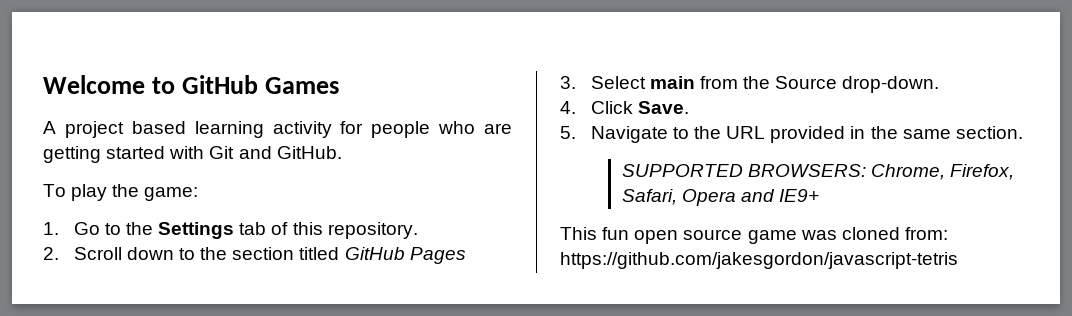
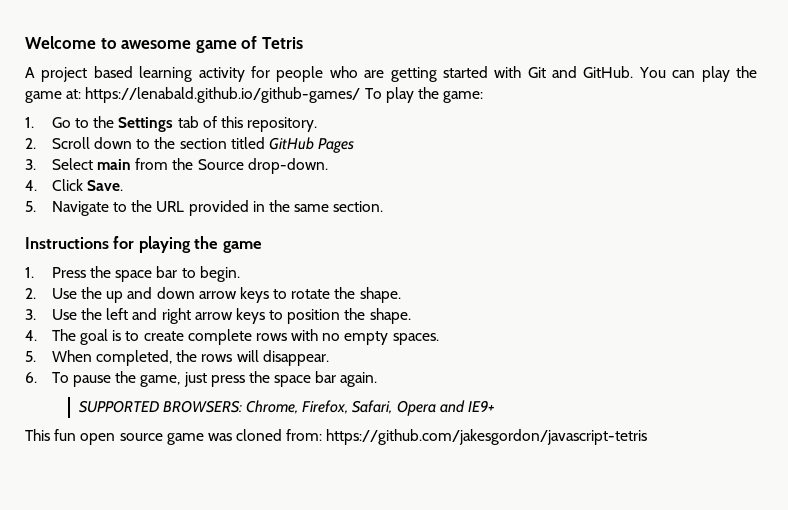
- Welcome to GitHub Games
+ Welcome to awesome game of Tetris
- A project based learning activity for people who are getting started with Git and GitHub.
- To play the game:
+ A project based learning activity for people who are getting started with Git and GitHub. You can play the game at: https://lenabald.github.io/github-games/ To play the game:
+ Instructions for playing the game
+ 1. Press the space bar to begin.
+ 2. Use the up and down arrow keys to rotate the shape.
+ 3. Use the left and right arrow keys to position the shape.
+ 4. The goal is to create complete rows with no empty spaces.
+ 5. When completed, the rows will disappear.
+ 6. To pause the game, just press the space bar again.

